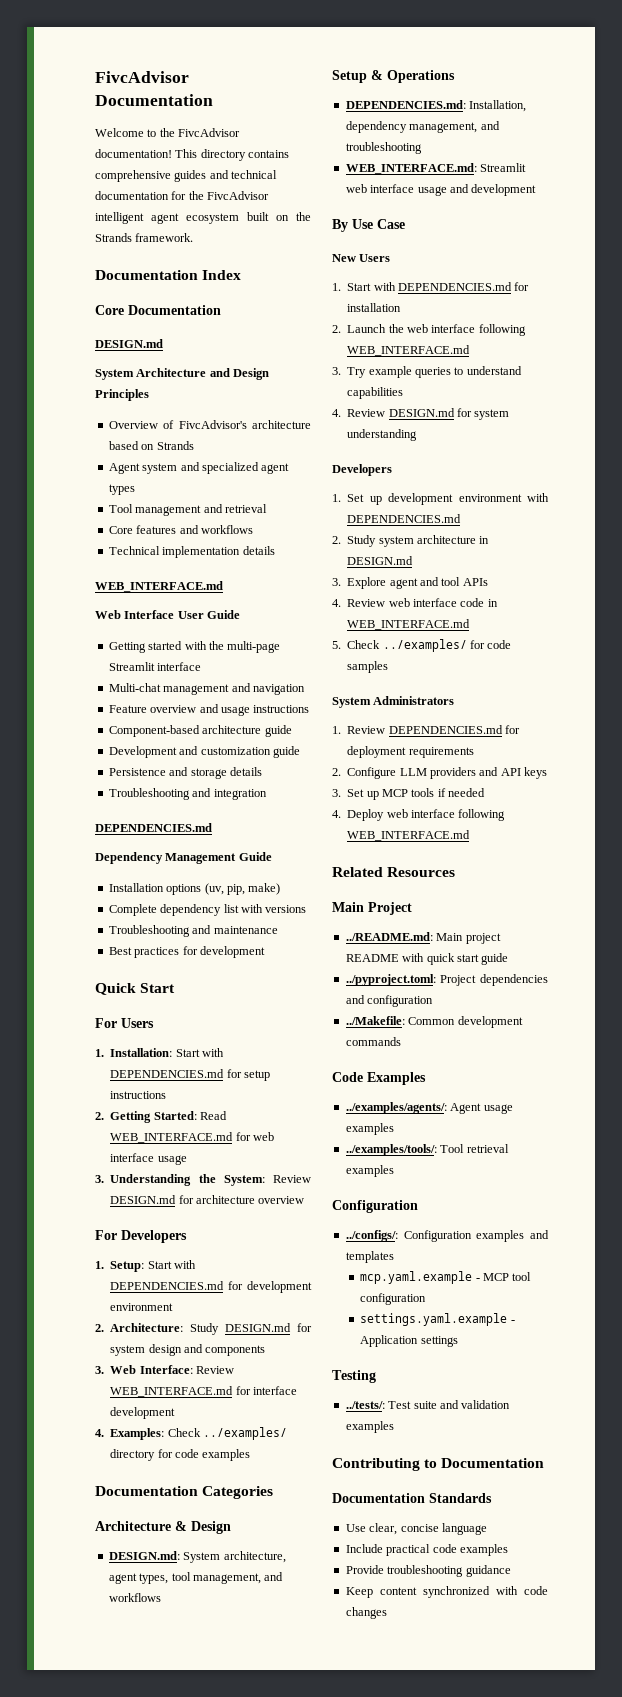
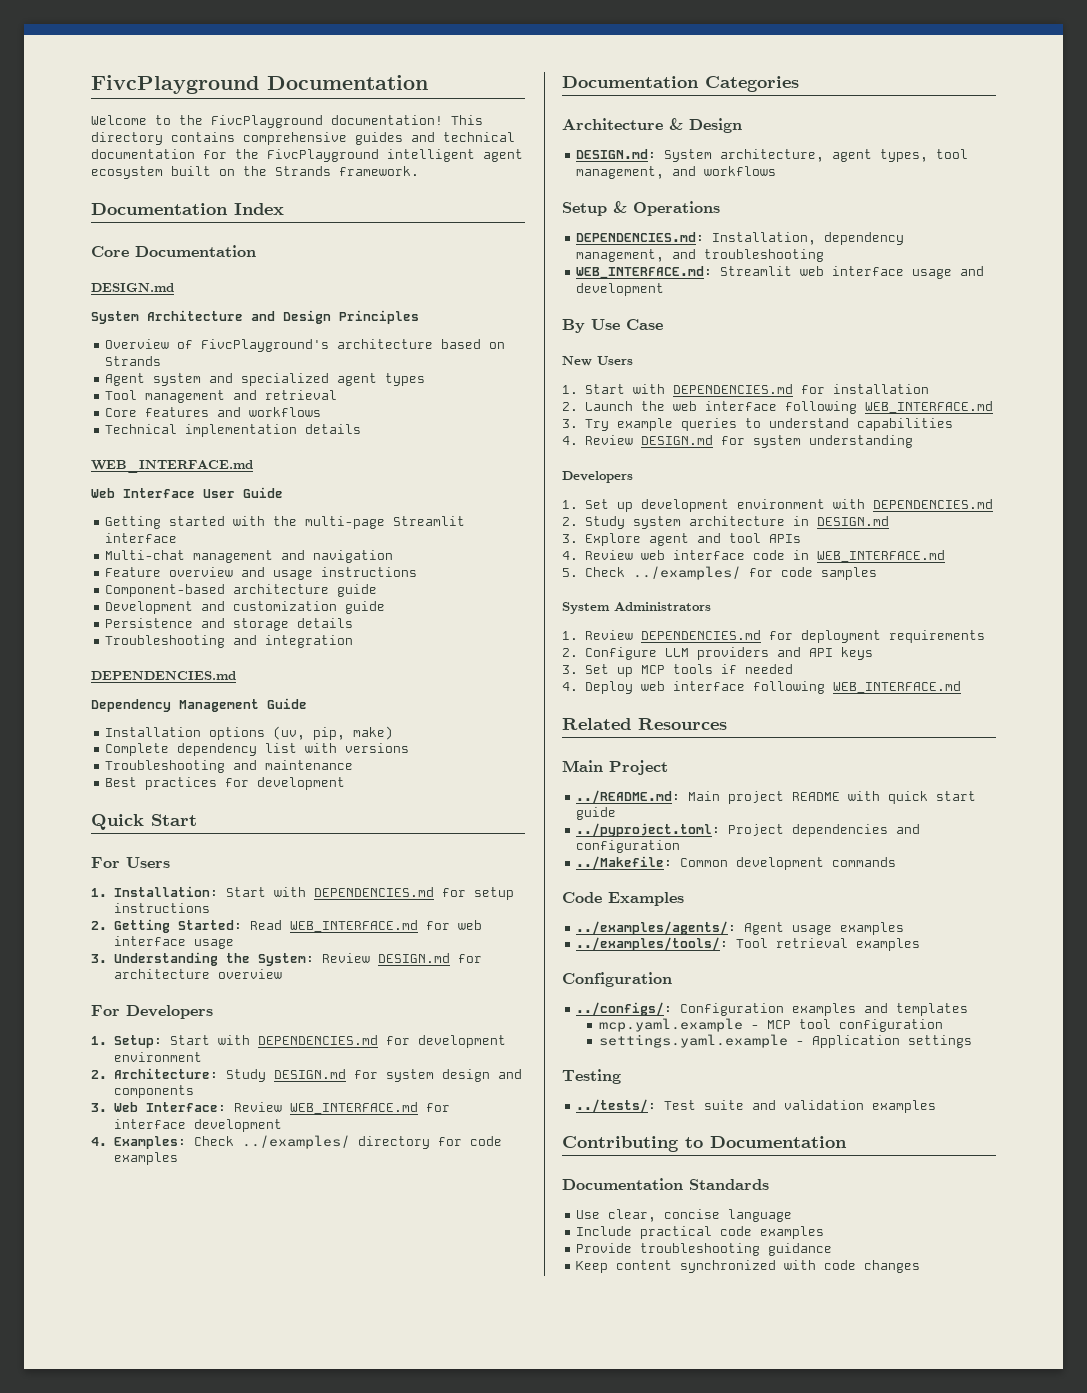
- FivcAdvisor Documentation
+ FivcPlayground Documentation
- Welcome to the FivcAdvisor documentation!
+ Welcome to the FivcPlayground documentation!
- This directory contains comprehensive guides and technical documentation for the FivcAdvisor intelligent agent ecosystem built on the Strands framework.
+ This directory contains comprehensive guides and technical documentation for the FivcPlayground intelligent agent ecosystem built on the Strands framework.
- Overview of FivcAdvisor's architecture based on Strands
+ Overview of FivcPlayground's architecture based on Strands

